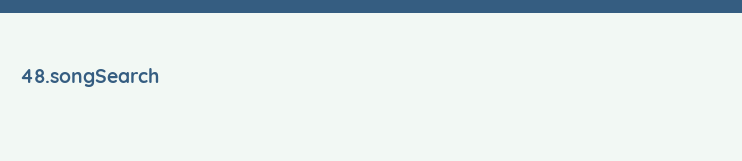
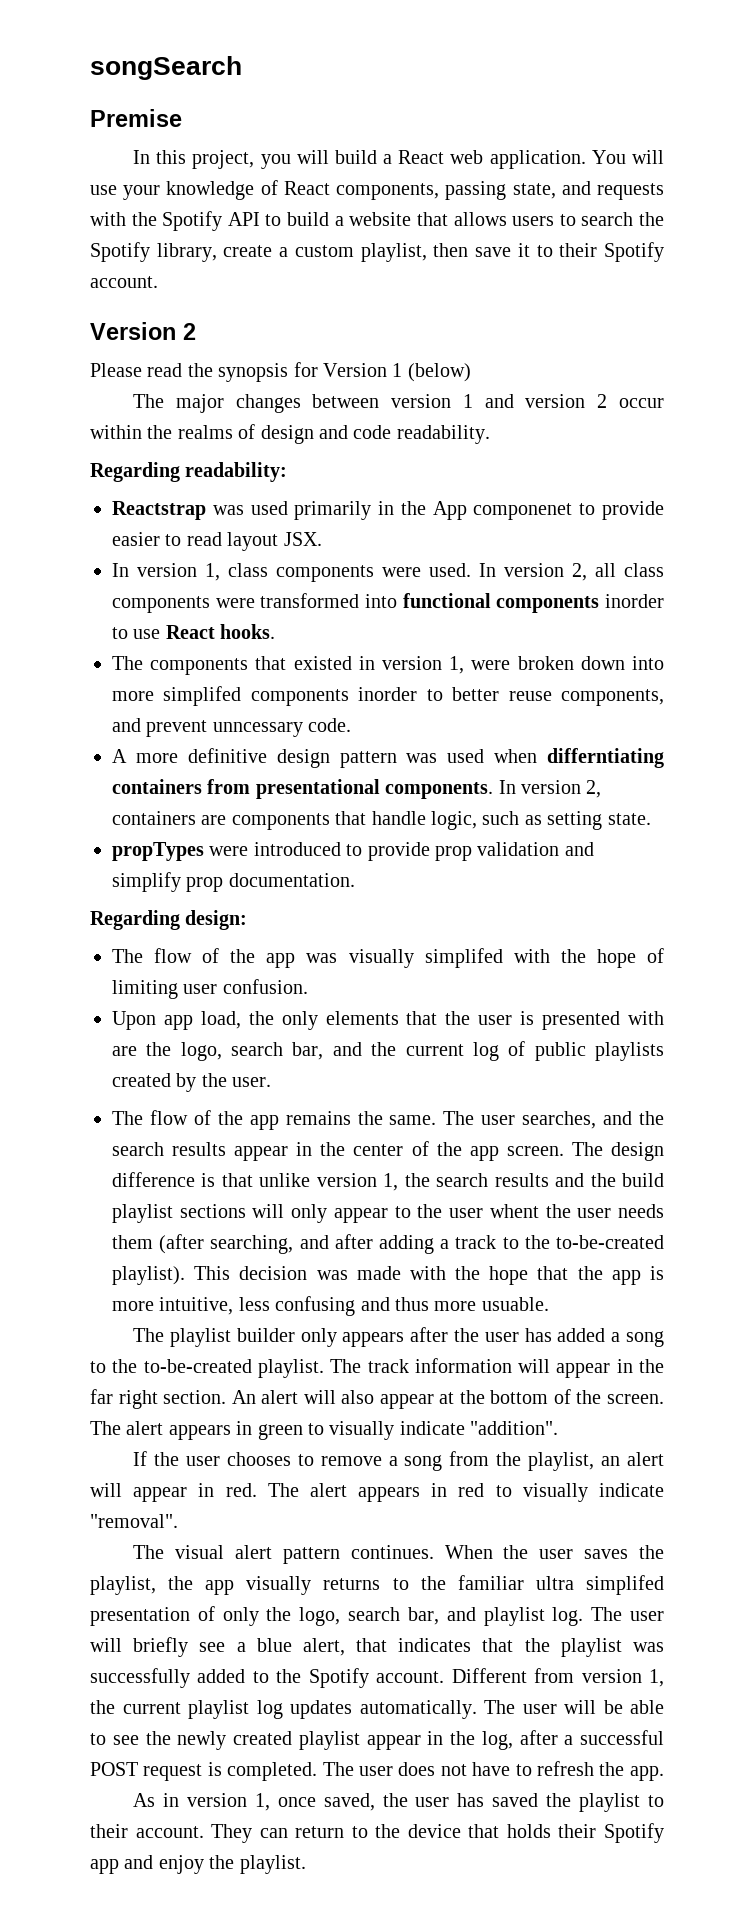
- 48.songSearch
+ songSearch
+ Premise
+ In this project, you will build a React web application. You will use your knowledge of React components, passing state, and requests with the Spotify API to build a website that allows users to search the Spotify library, create a custom playlist, then save it to their Spotify account.
+ Version 2
+ Please read the synopsis for Version 1 (below)
+ The major changes between version 1 and version 2 occur within the realms of design and code readability.
+ Regarding readability:
+ Reactstrap was used primarily in the App componenet to provide easier to read layout JSX.
+ In version 1, class components were used. In version 2, all class components were transformed into functional components inorder to use React hooks.
+ The components that existed in version 1, were broken down into more simplifed components inorder to better reuse components, and prevent unncessary code.
+ A more definitive design pattern was used when differntiating containers from presentational components. In version 2, containers are components that handle logic, such as setting state.
+ propTypes were introduced to provide prop validation and simplify prop documentation.
+ Regarding design:
+ The flow of the app was visually simplifed with the hope of limiting user confusion.
+ Upon app load, the only elements that the user is presented with are the logo, search bar, and the current log of public playlists created by the user.
+ The flow of the app remains the same. The user searches, and the search results appear in the center of the app screen. The design difference is that unlike version 1, the search results and the build playlist sections will only appear to the user whent the user needs them (after searching, and after adding a track to the to-be-created playlist). This decision was made with the hope that the app is more intuitive, less confusing and thus more usuable.
+ The playlist builder only appears after the user has added a song to the to-be-created playlist. The track information will appear in the far right section. An alert will also appear at the bottom of the screen. The alert appears in green to visually indicate "addition".
+ If the user chooses to remove a song from the playlist, an alert will appear in red. The alert appears in red to visually indicate "removal".
+ The visual alert pattern continues. When the user saves the playlist, the app visually returns to the familiar ultra simplifed presentation of only the logo, search bar, and playlist log. The user will briefly see a blue alert, that indicates that the playlist was successfully added to the Spotify account. Different from version 1, the current playlist log updates automatically. The user will be able to see the newly created playlist appear in the log, after a successful POST request is completed. The user does not have to refresh the app.
+ As in version 1, once saved, the user has saved the playlist to their account. They can return to the device that holds their Spotify app and enjoy the playlist.

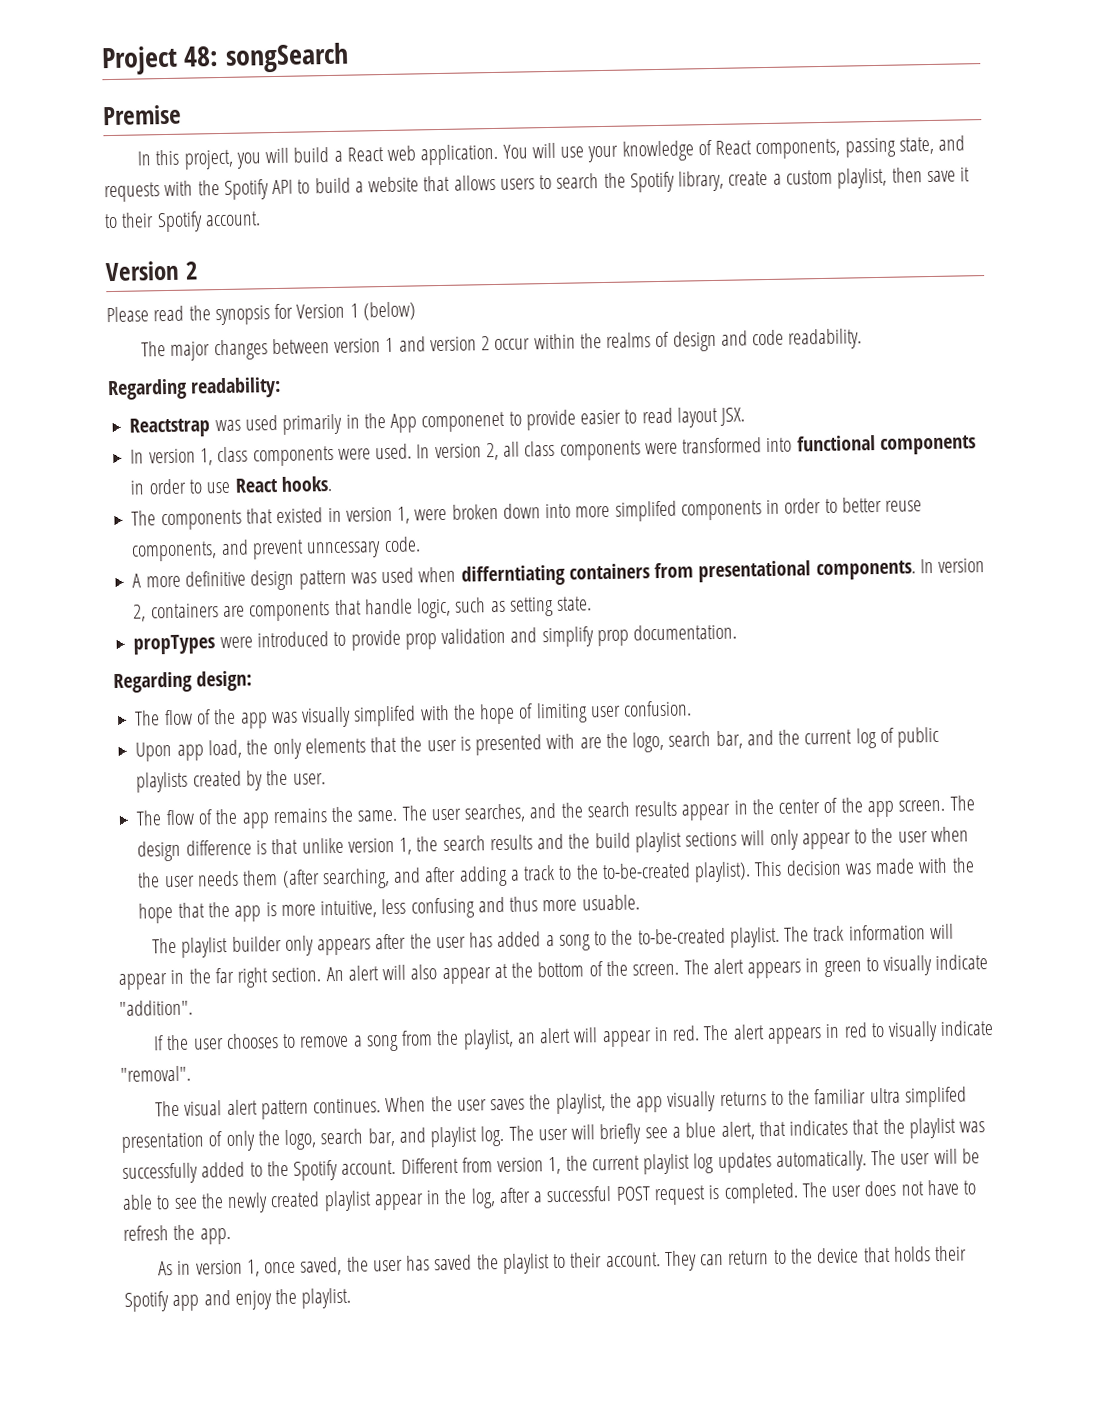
- songSearch
+ Project 48: songSearch
- In version 2, all class components were transformed into functional components inorder to use React hooks.
+ In version 2, all class components were transformed into functional components in order to use React hooks.
- The components that existed in version 1, were broken down into more simplifed components inorder to better reuse components, and prevent unncessary code.
+ The components that existed in version 1, were broken down into more simplifed components in order to better reuse components, and prevent unncessary code.
- The design difference is that unlike version 1, the search results and the build playlist sections will only appear to the user whent the user needs them (after searching, and after adding a track to the to-be-created playlist).
+ The design difference is that unlike version 1, the search results and the build playlist sections will only appear to the user when the user needs them (after searching, and after adding a track to the to-be-created playlist).

